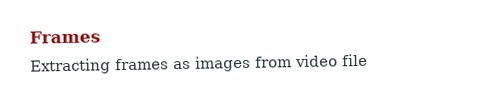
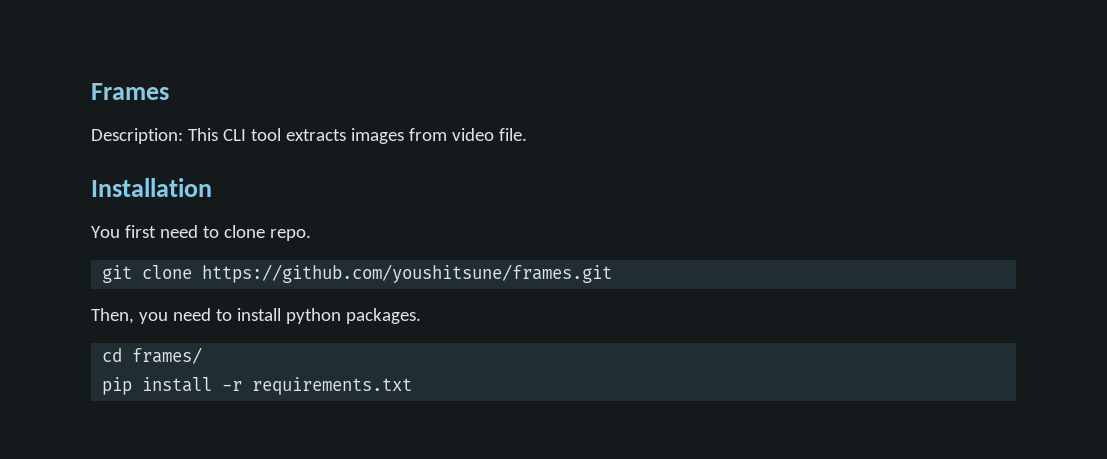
- Extracting frames as images from video file
+ Description: This CLI tool extracts images from video file.
+ Installation
+ You first need to clone repo.
+ git clone https://github.com/youshitsune/frames.git
+ Then, you need to install python packages.
+ cd frames/
+ pip install -r requirements.txt

